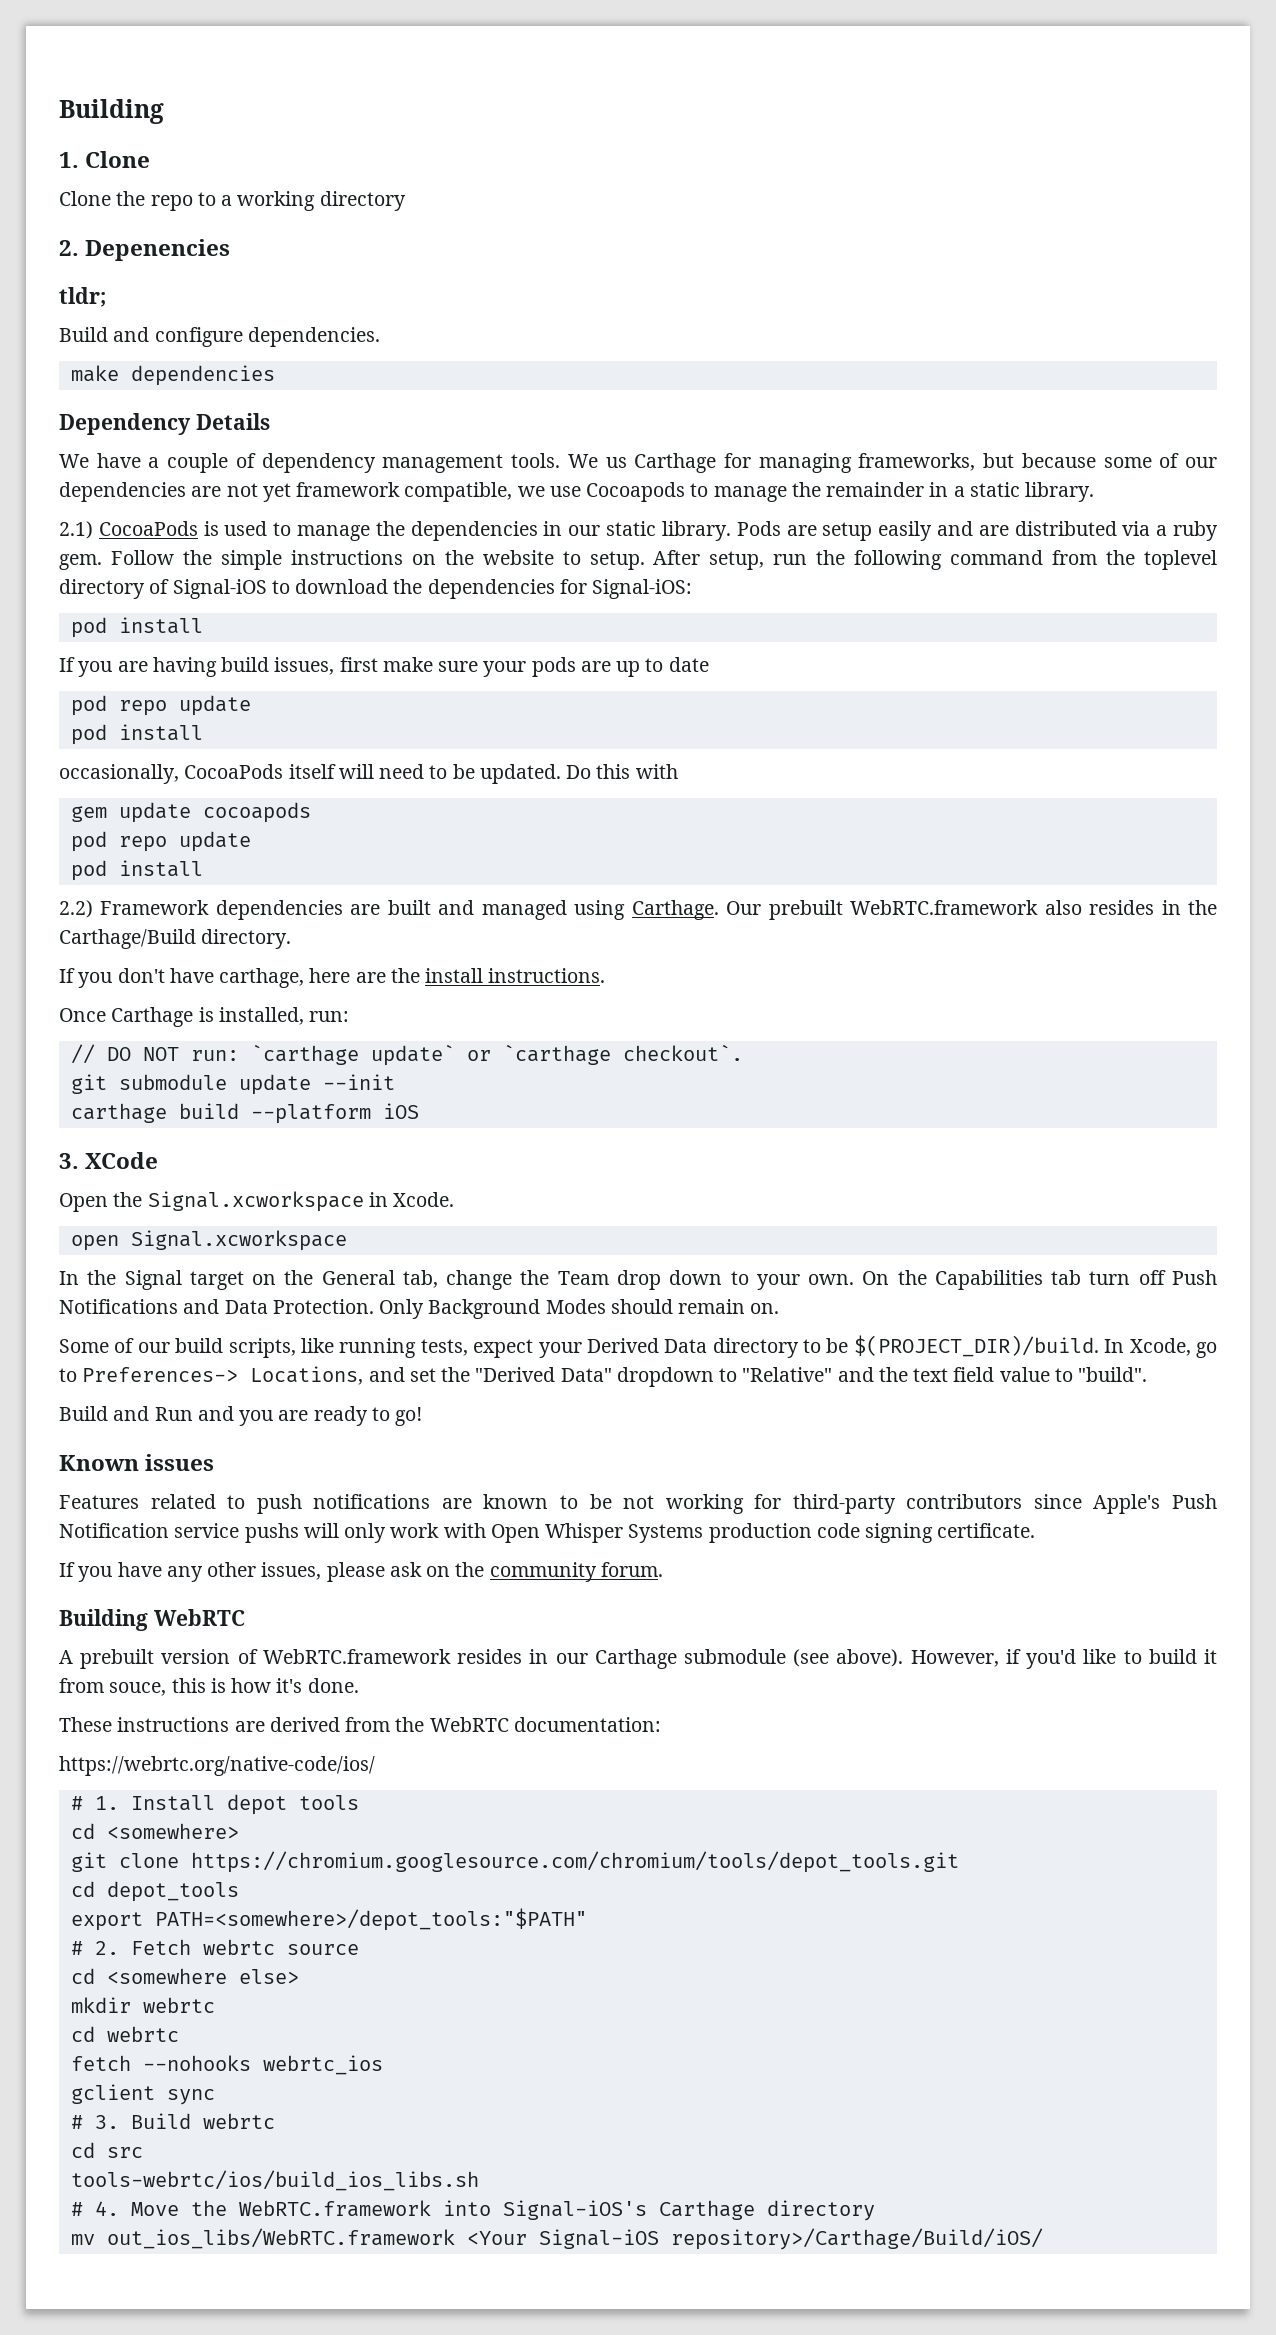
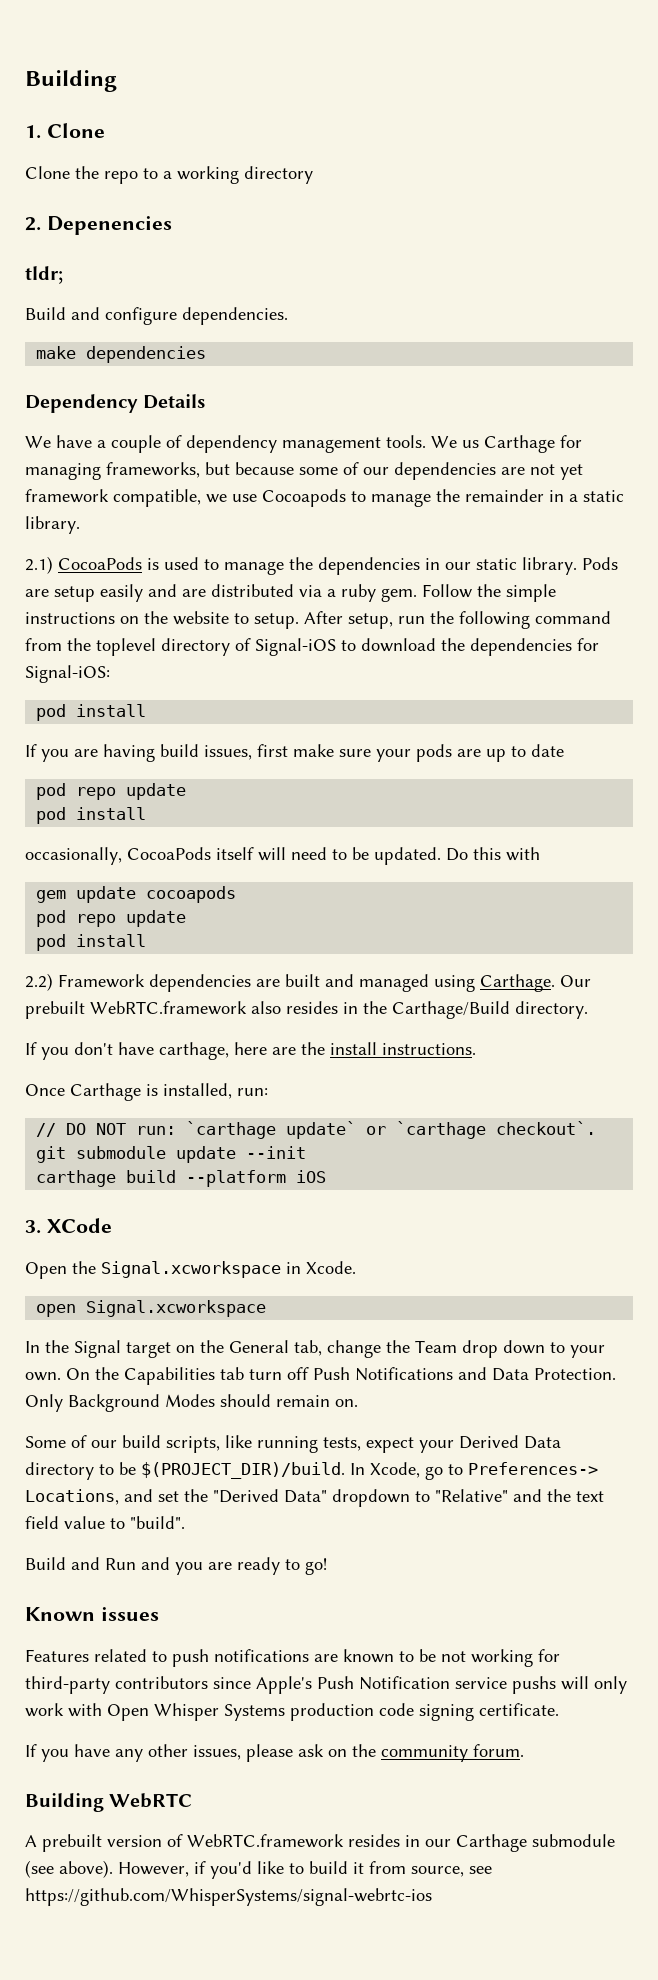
- However, if you'd like to build it from souce, this is how it's done.
- These instructions are derived from the WebRTC documentation:
- https://webrtc.org/native-code/ios/
- # 1. Install depot tools
- cd <somewhere>
- git clone https://chromium.googlesource.com/chromium/tools/depot_tools.git
- cd depot_tools
- export PATH=<somewhere>/depot_tools:"$PATH"
- # 2. Fetch webrtc source
- cd <somewhere else>
- mkdir webrtc
- cd webrtc
- fetch --nohooks webrtc_ios
- gclient sync
- # 3. Build webrtc
- cd src
- tools-webrtc/ios/build_ios_libs.sh
- # 4. Move the WebRTC.framework into Signal-iOS's Carthage directory
- mv out_ios_libs/WebRTC.framework <Your Signal-iOS repository>/Carthage/Build/iOS/
+ However, if you'd like to build it from source, see https://github.com/WhisperSystems/signal-webrtc-ios

